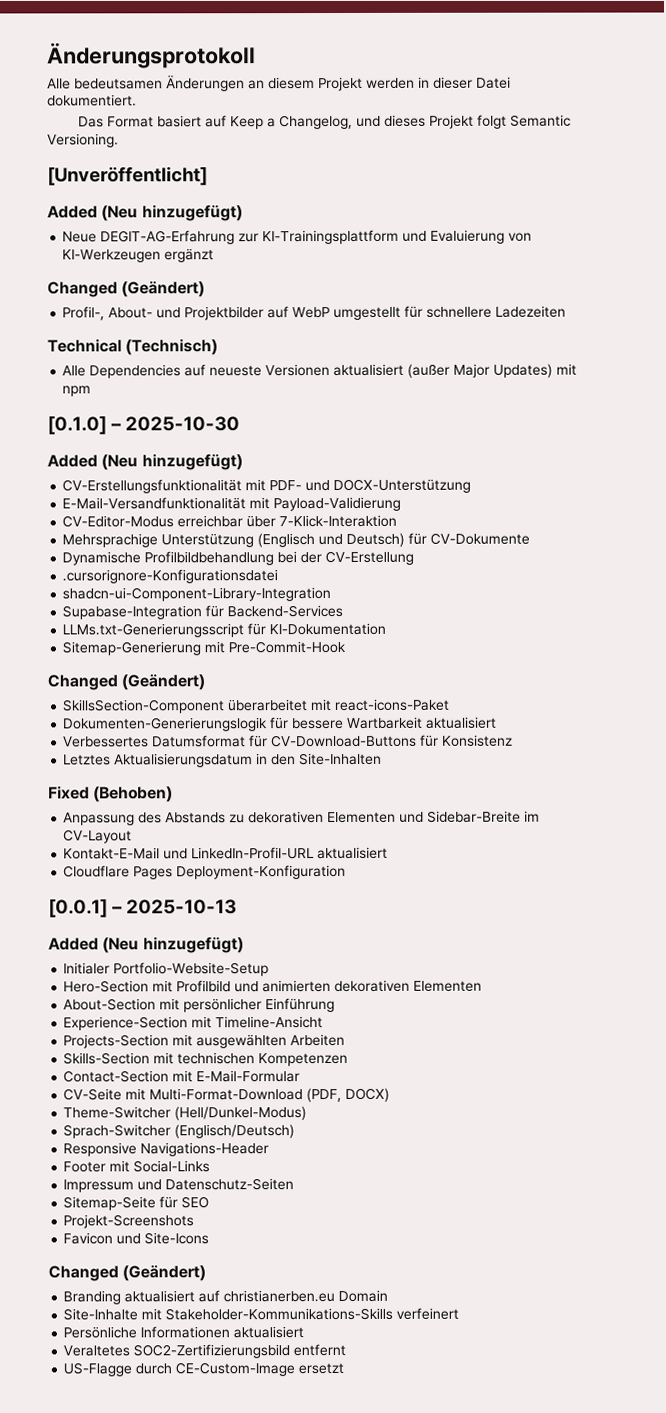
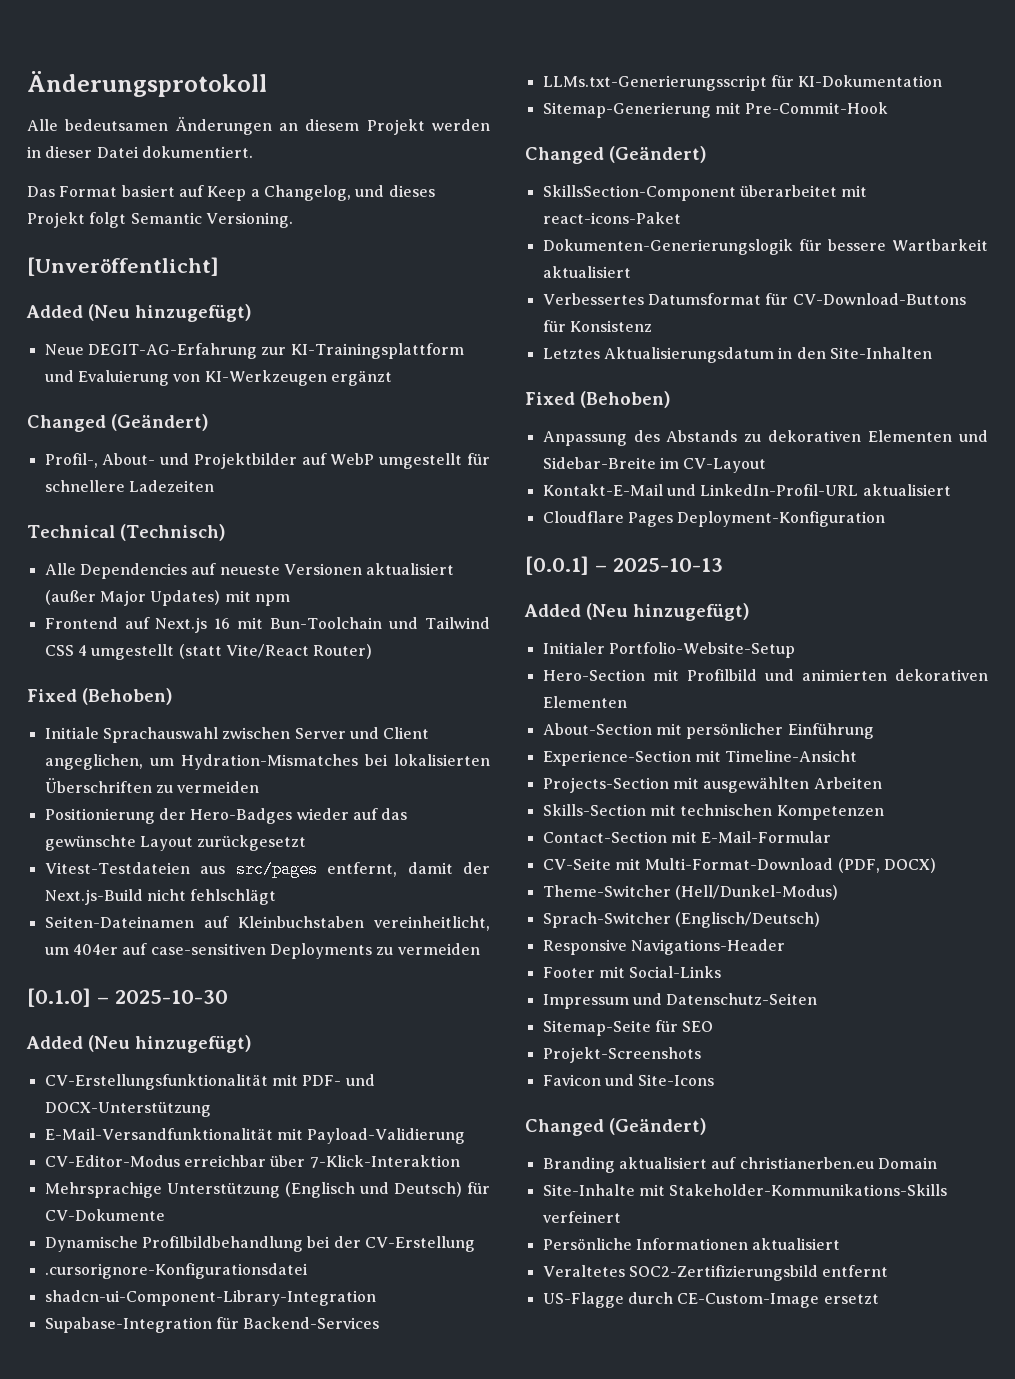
+ Frontend auf Next.js 16 mit Bun-Toolchain und Tailwind CSS 4 umgestellt (statt Vite/React Router)
+ Fixed (Behoben)
+ Initiale Sprachauswahl zwischen Server und Client angeglichen, um Hydration-Mismatches bei lokalisierten Überschriften zu vermeiden
+ Positionierung der Hero-Badges wieder auf das gewünschte Layout zurückgesetzt
+ Vitest-Testdateien aus src/pages entfernt, damit der Next.js-Build nicht fehlschlägt
+ Seiten-Dateinamen auf Kleinbuchstaben vereinheitlicht, um 404er auf case-sensitiven Deployments zu vermeiden

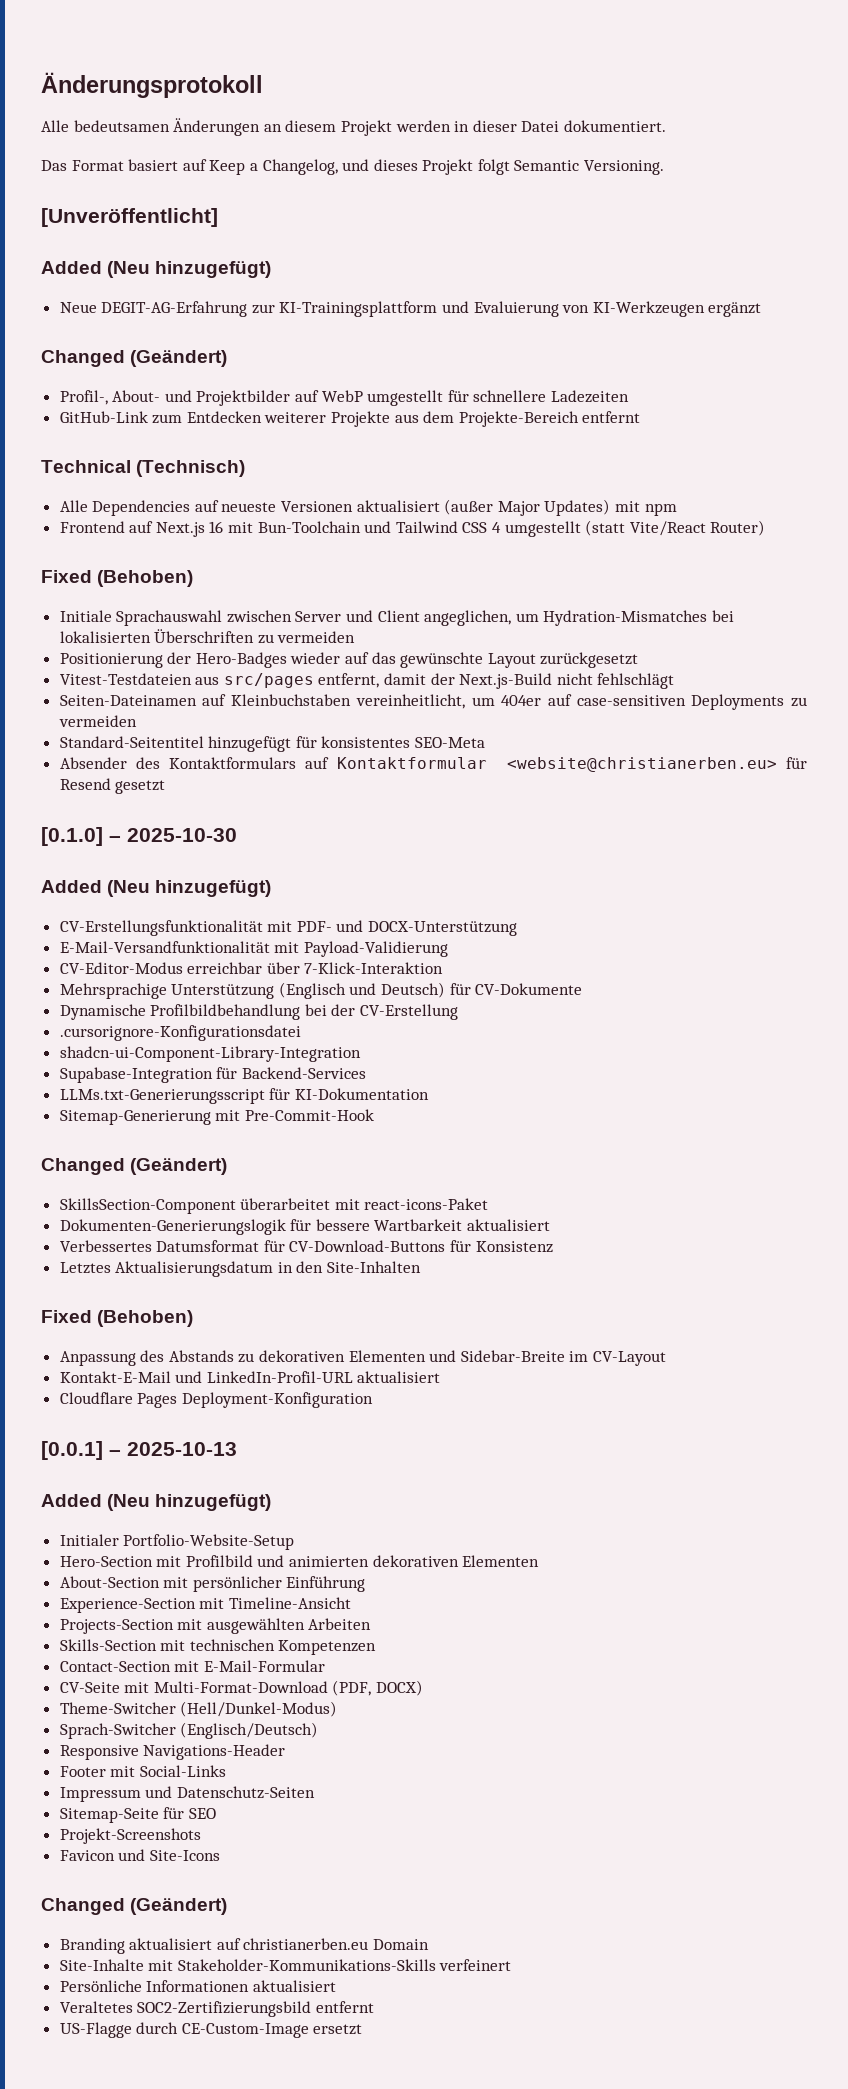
+ GitHub-Link zum Entdecken weiterer Projekte aus dem Projekte-Bereich entfernt
+ Standard-Seitentitel hinzugefügt für konsistentes SEO-Meta
+ Absender des Kontaktformulars auf Kontaktformular <website@christianerben.eu> für Resend gesetzt

